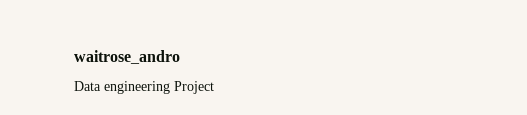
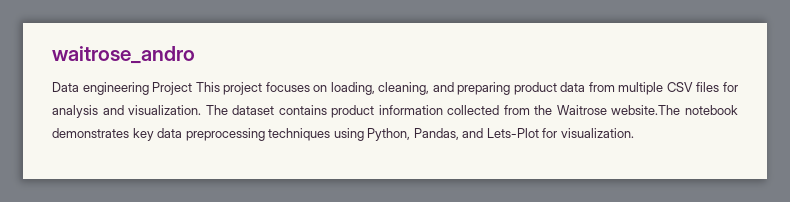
- Data engineering Project
+ Data engineering Project This project focuses on loading, cleaning, and preparing product data from multiple CSV files for analysis and visualization. The dataset contains product information collected from the Waitrose website.The notebook demonstrates key data preprocessing techniques using Python, Pandas, and Lets-Plot for visualization.

